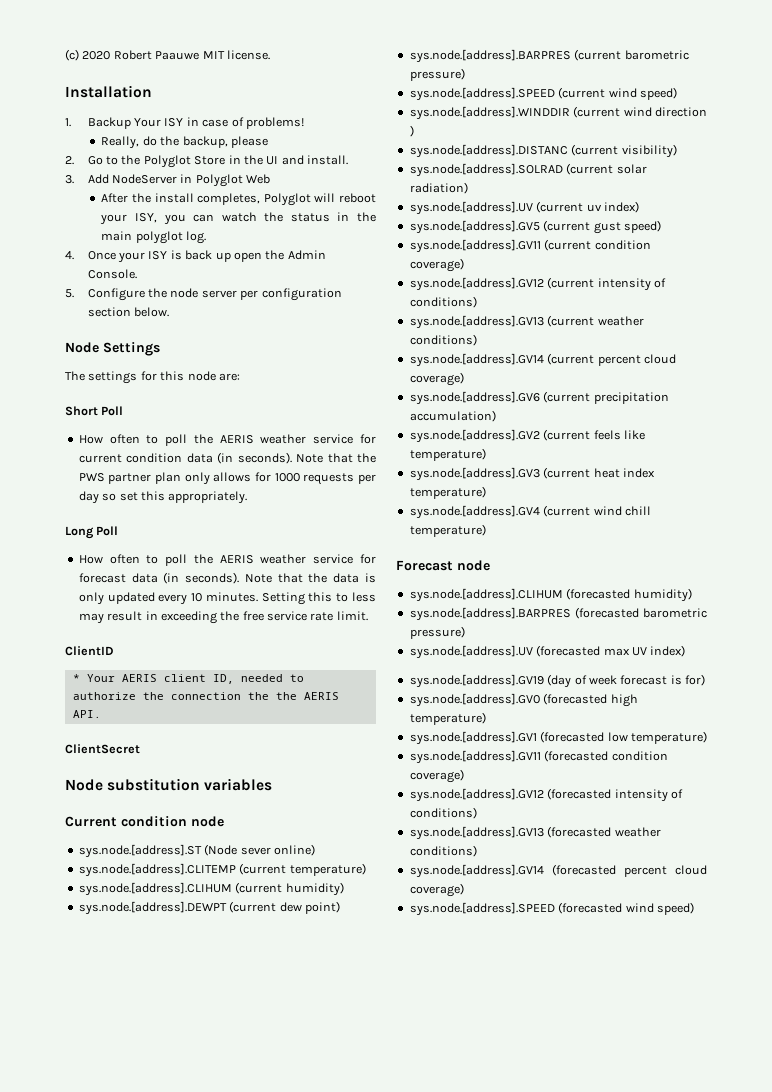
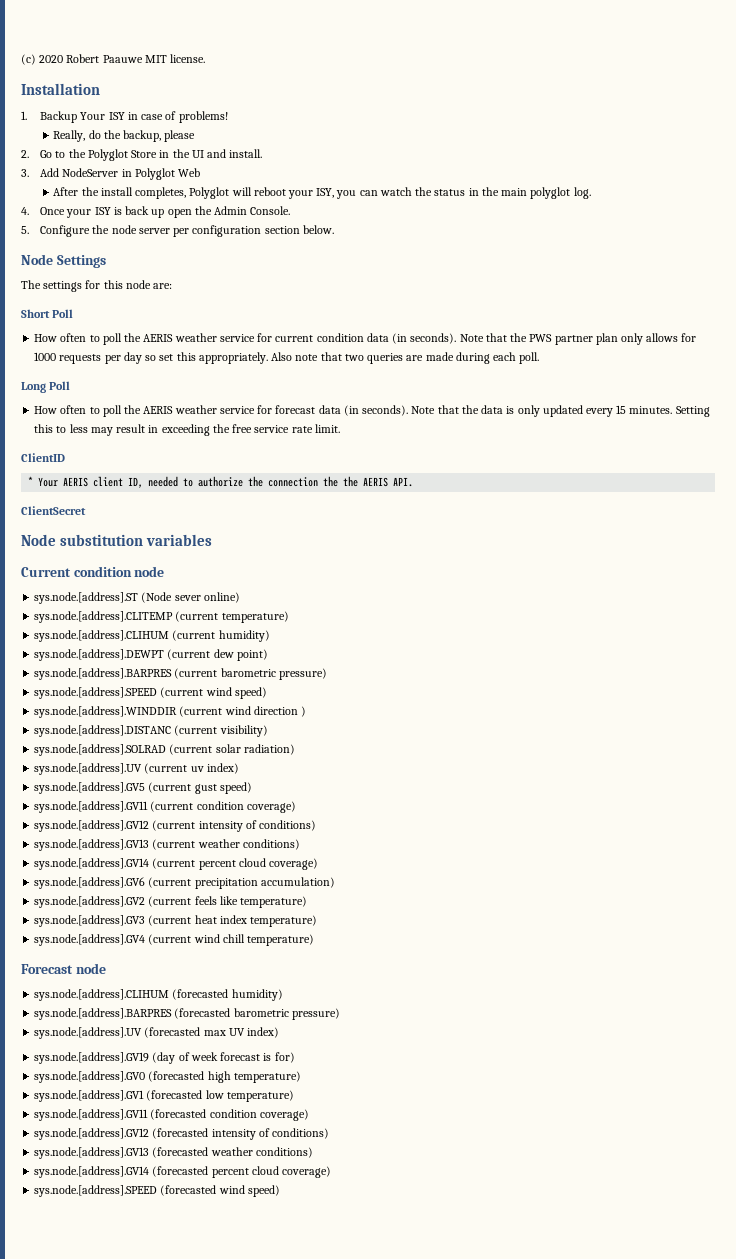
+ Also note that two queries are made during each poll.
- Note that the data is only updated every 10 minutes.
+ Note that the data is only updated every 15 minutes.

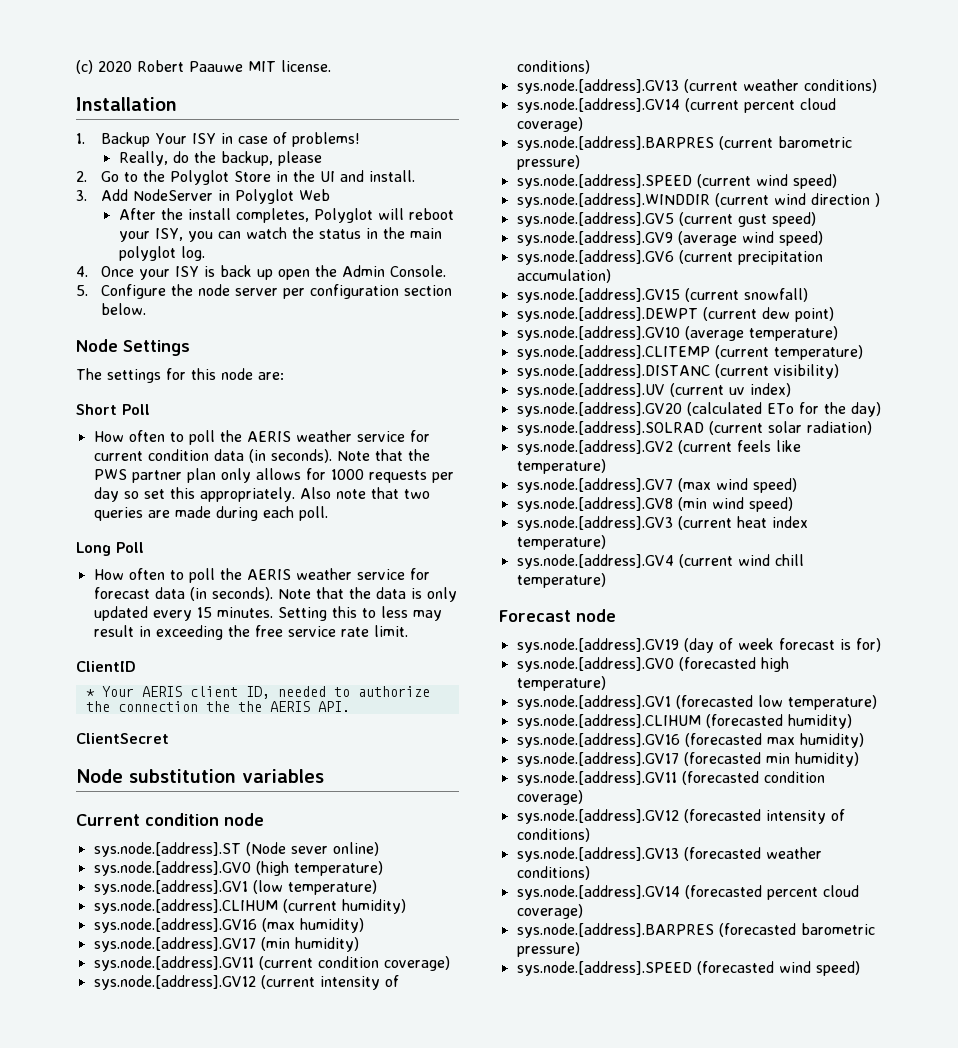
- sys.node.[address].CLITEMP (current temperature)
+ sys.node.[address].GV0 (high temperature)
+ sys.node.[address].GV1 (low temperature)
- sys.node.[address].DEWPT (current dew point)
- sys.node.[address].BARPRES (current barometric pressure)
- sys.node.[address].SPEED (current wind speed)
- sys.node.[address].WINDDIR (current wind direction )
- sys.node.[address].DISTANC (current visibility)
- sys.node.[address].SOLRAD (current solar radiation)
- sys.node.[address].UV (current uv index)
- sys.node.[address].GV5 (current gust speed)
+ sys.node.[address].GV16 (max humidity)
+ sys.node.[address].GV17 (min humidity)
+ sys.node.[address].BARPRES (current barometric pressure)
+ sys.node.[address].SPEED (current wind speed)
+ sys.node.[address].WINDDIR (current wind direction )
+ sys.node.[address].GV5 (current gust speed)
+ sys.node.[address].GV9 (average wind speed)
  sys.node.[address].GV6 (current precipitation accumulation)
+ sys.node.[address].GV15 (current snowfall)
+ sys.node.[address].DEWPT (current dew point)
+ sys.node.[address].GV10 (average temperature)
+ sys.node.[address].CLITEMP (current temperature)
+ sys.node.[address].DISTANC (current visibility)
+ sys.node.[address].UV (current uv index)
+ sys.node.[address].GV20 (calculated ETo for the day)
+ sys.node.[address].SOLRAD (current solar radiation)
+ sys.node.[address].GV7 (max wind speed)
+ sys.node.[address].GV8 (min wind speed)
- sys.node.[address].CLIHUM (forecasted humidity)
- sys.node.[address].BARPRES (forecasted barometric pressure)
- sys.node.[address].UV (forecasted max UV index)
+ sys.node.[address].CLIHUM (forecasted humidity)
+ sys.node.[address].GV16 (forecasted max humidity)
+ sys.node.[address].GV17 (forecasted min humidity)
+ sys.node.[address].BARPRES (forecasted barometric pressure)

